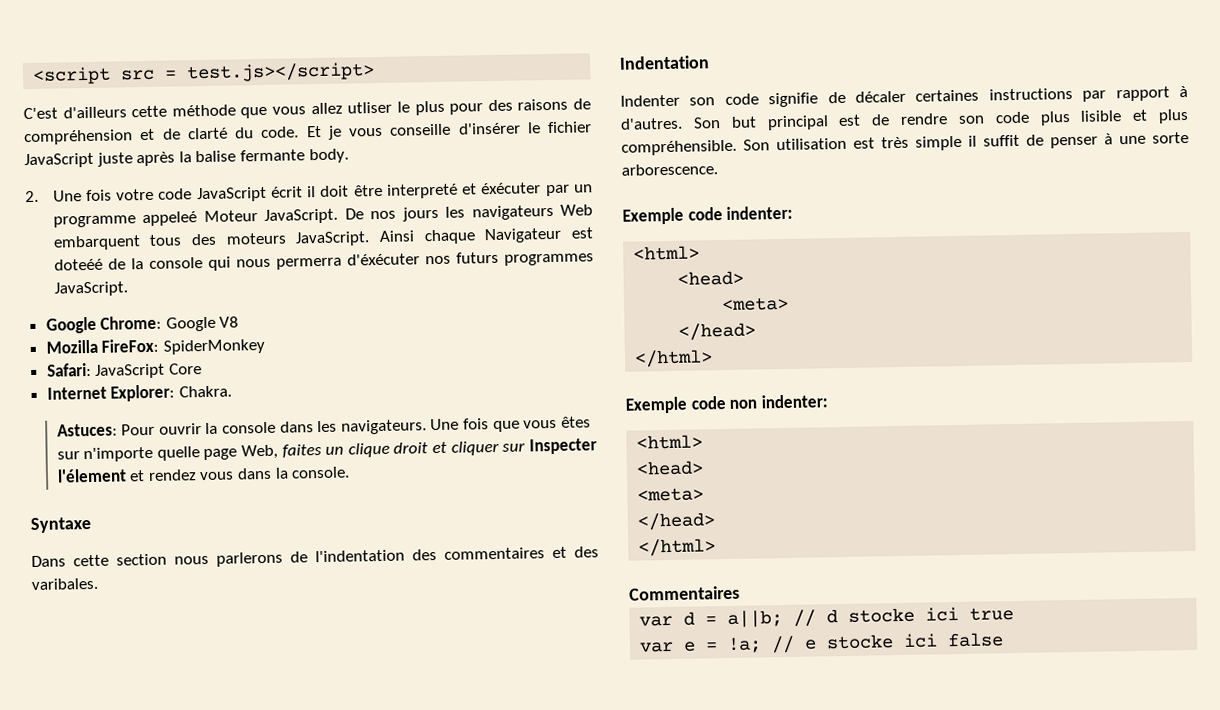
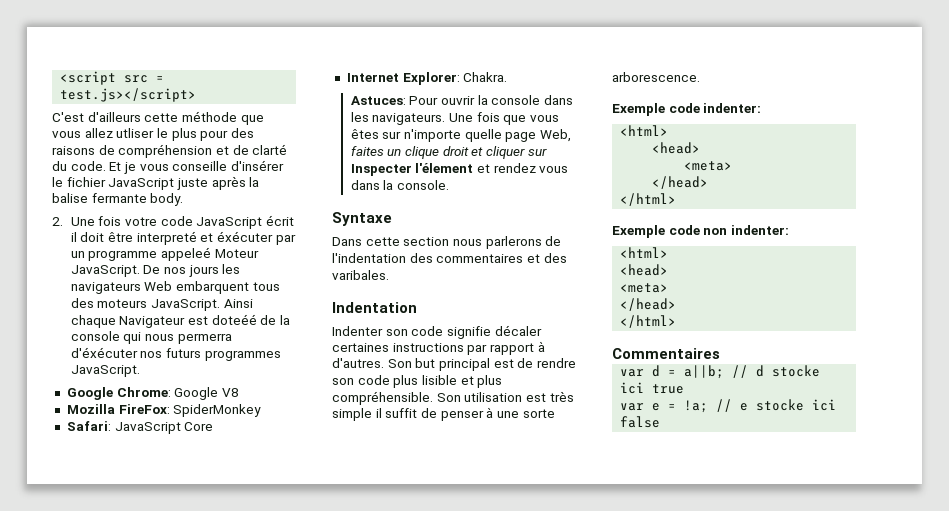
- Indenter son code signifie de décaler certaines instructions par rapport à d'autres.
+ Indenter son code signifie décaler certaines instructions par rapport à d'autres.

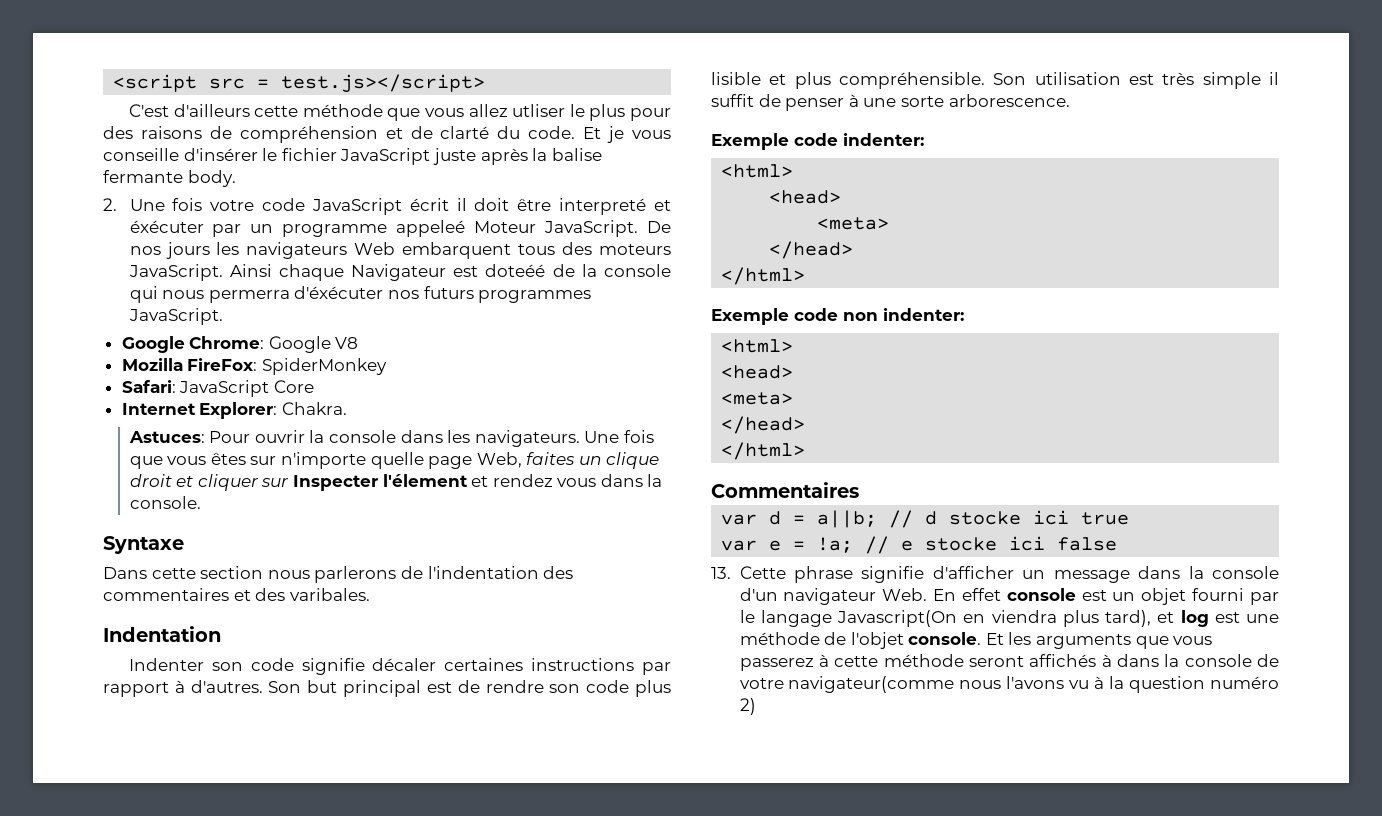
+ 13. Cette phrase signifie d'afficher un message dans la console d'un navigateur Web. En effet console est un objet fourni par le langage Javascript(On en viendra plus tard), et log est une méthode de l'objet console. Et les arguments que vous passerez à cette méthode seront affichés à dans la console de votre navigateur(comme nous l'avons vu à la question numéro 2)

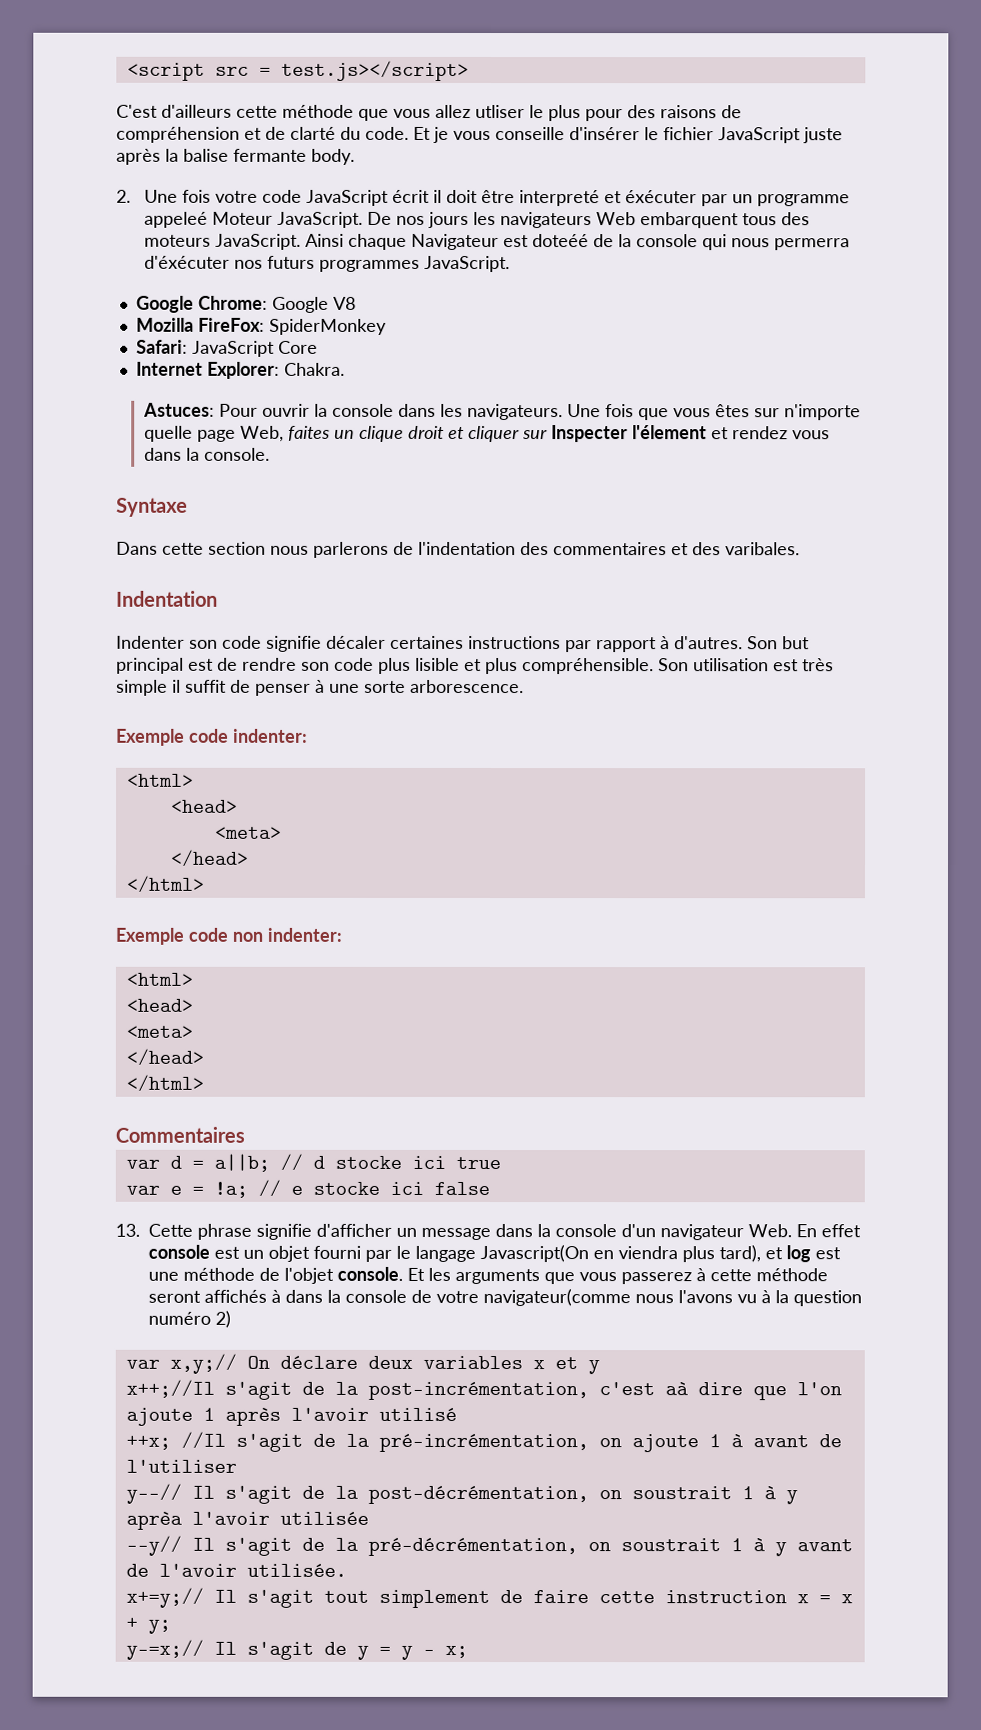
+ var x,y;// On déclare deux variables x et y
+ x++;//Il s'agit de la post-incrémentation, c'est aà dire que l'on ajoute 1 après l'avoir utilisé
+ ++x; //Il s'agit de la pré-incrémentation, on ajoute 1 à avant de l'utiliser
+ y--// Il s'agit de la post-décrémentation, on soustrait 1 à y aprèa l'avoir utilisée
+ --y// Il s'agit de la pré-décrémentation, on soustrait 1 à y avant de l'avoir utilisée.
+ x+=y;// Il s'agit tout simplement de faire cette instruction x = x + y;
+ y-=x;// Il s'agit de y = y - x;

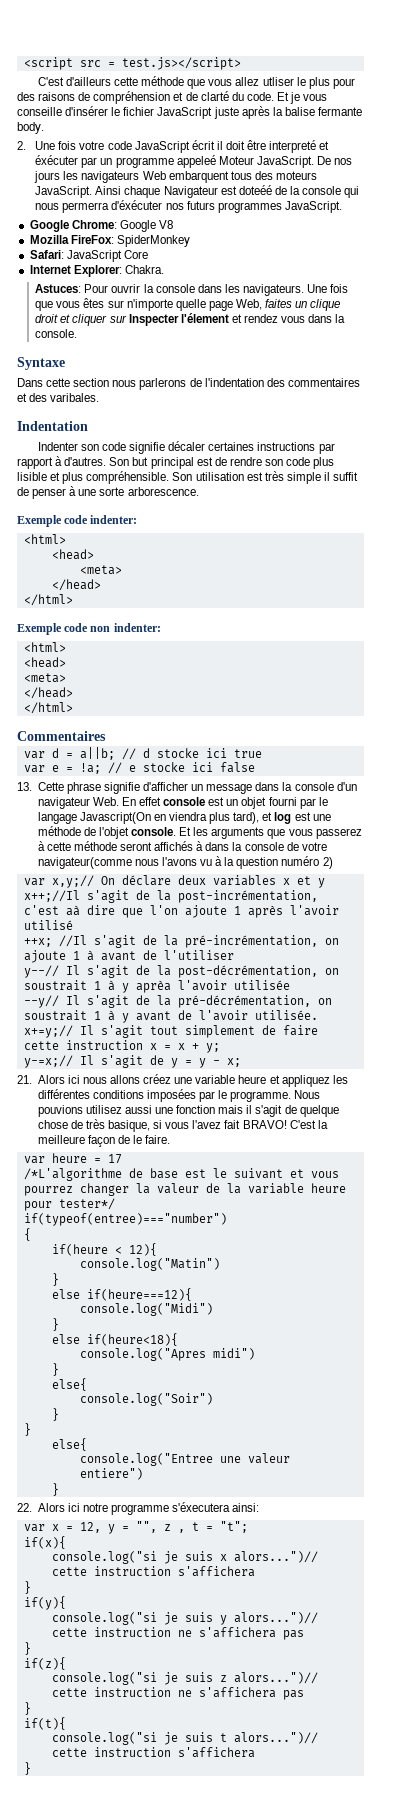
+ 21. Alors ici nous allons créez une variable heure et appliquez les différentes conditions imposées par le programme. Nous pouvions utilisez aussi une fonction mais il s'agit de quelque chose de très basique, si vous l'avez fait BRAVO! C'est la meilleure façon de le faire.
+ var heure = 17
+ /*L'algorithme de base est le suivant et vous pourrez changer la valeur de la variable heure pour tester*/
+ if(typeof(entree)==="number")
+ {
+ if(heure < 12){
+ console.log("Matin")
+ }
+ else if(heure===12){
+ console.log("Midi")
+ }
+ else if(heure<18){
+ console.log("Apres midi")
+ }
+ else{
+ console.log("Soir")
+ }
+ }
+ else{
+ console.log("Entree une valeur entiere")
+ }
+ 22. Alors ici notre programme s'éxecutera ainsi:
+ var x = 12, y = "", z , t = "t";
+ if(x){
+ console.log("si je suis x alors...")// cette instruction s'affichera
+ }
+ if(y){
+ console.log("si je suis y alors...")// cette instruction ne s'affichera pas
+ }
+ if(z){
+ console.log("si je suis z alors...")// cette instruction ne s'affichera pas
+ }
+ if(t){
+ console.log("si je suis t alors...")// cette instruction s'affichera
+ }

